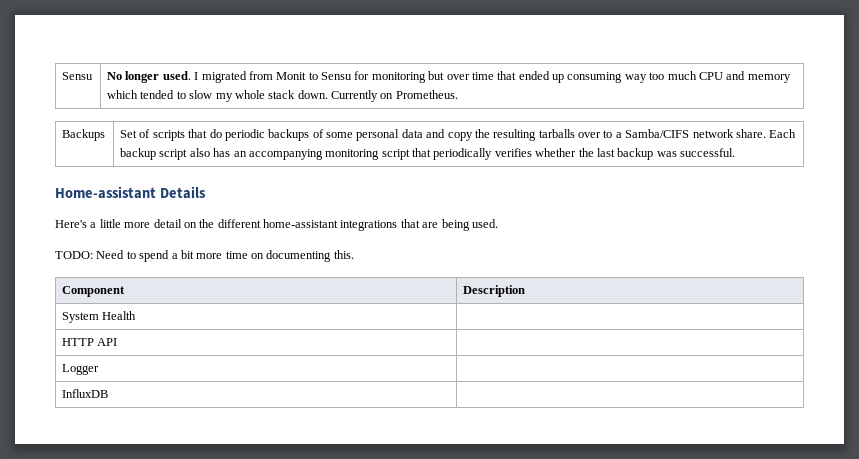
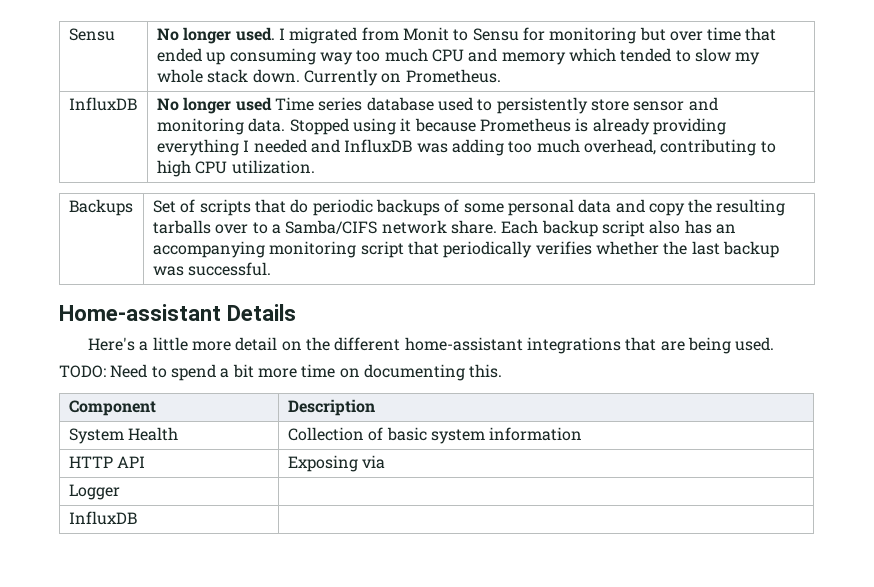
+ InfluxDB | No longer used Time series database used to persistently store sensor and monitoring data. Stopped using it because Prometheus is already providing everything I needed and InfluxDB was adding too much overhead, contributing to high CPU utilization.
- System Health |
+ System Health | Collection of basic system information
- HTTP API |
+ HTTP API | Exposing via

